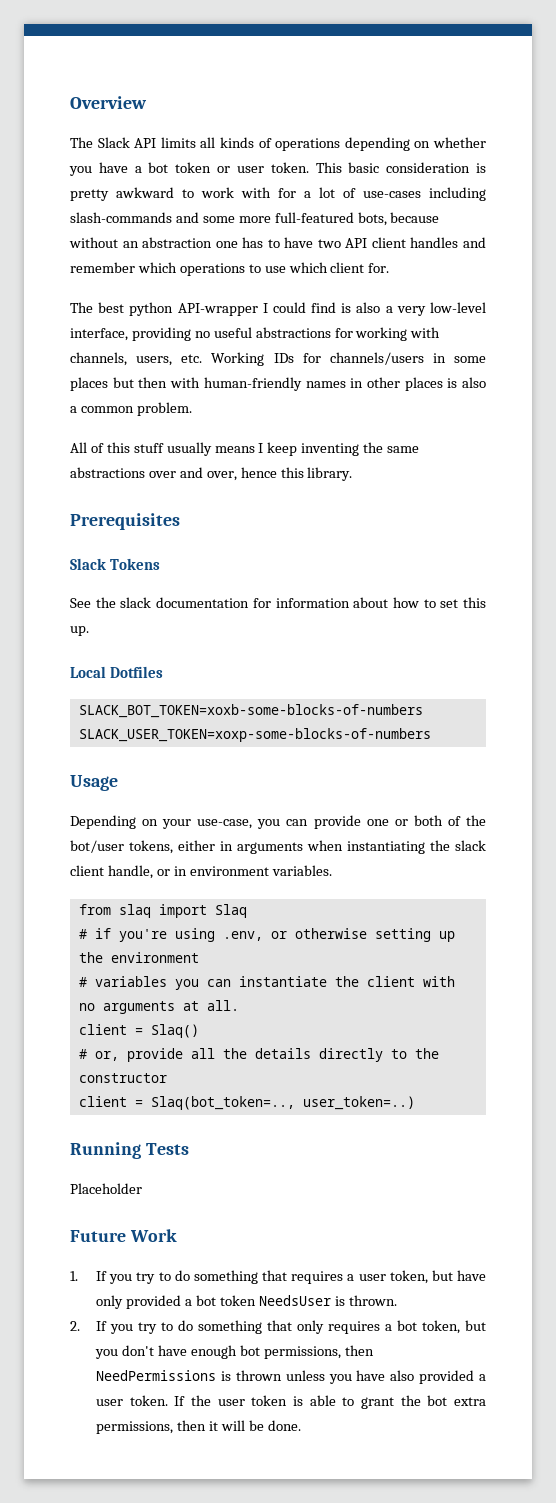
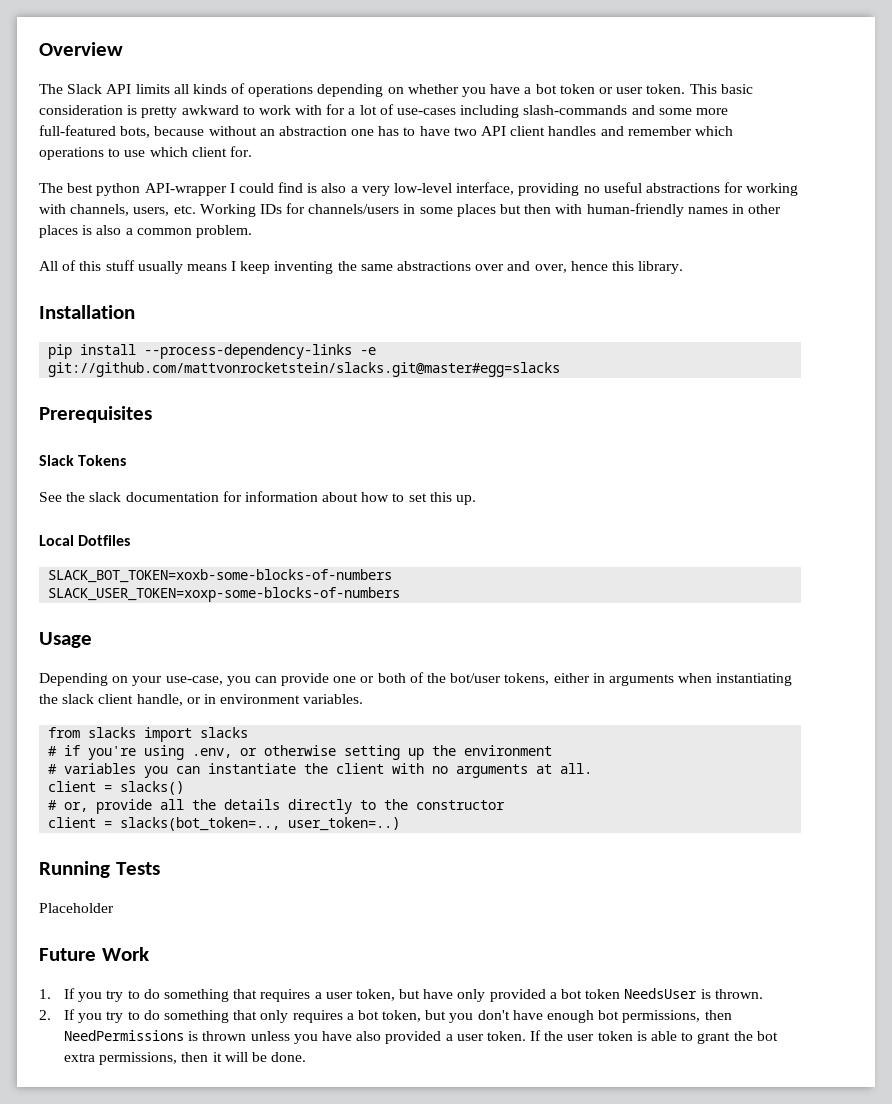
+ Installation
+ pip install --process-dependency-links -e git://github.com/mattvonrocketstein/slacks.git@master#egg=slacks
- from slaq import Slaq
+ from slacks import slacks
- client = Slaq()
+ client = slacks()
- client = Slaq(bot_token=.., user_token=..)
+ client = slacks(bot_token=.., user_token=..)

